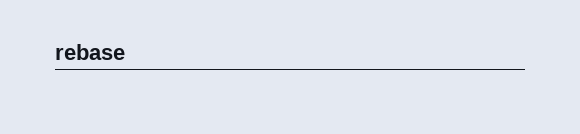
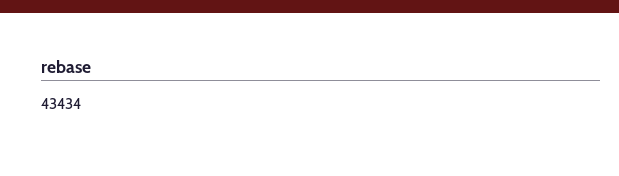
+ 43434

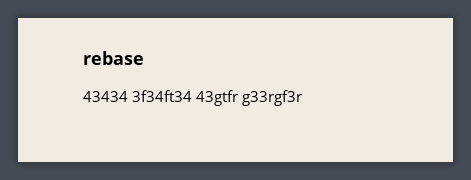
- 43434
+ 43434 3f34ft34 43gtfr g33rgf3r

